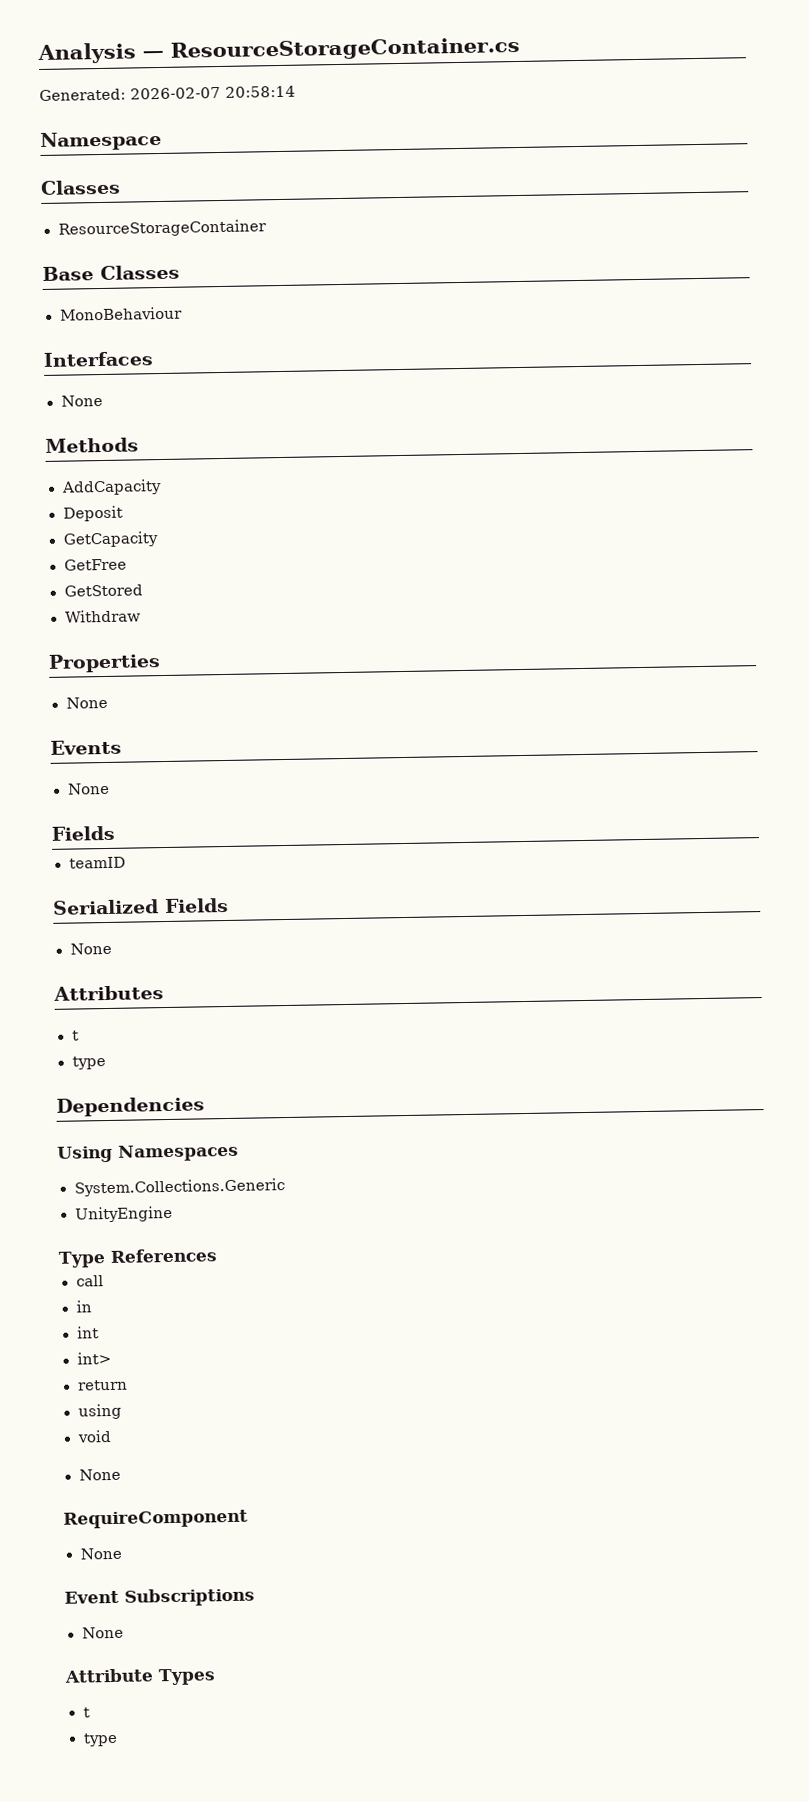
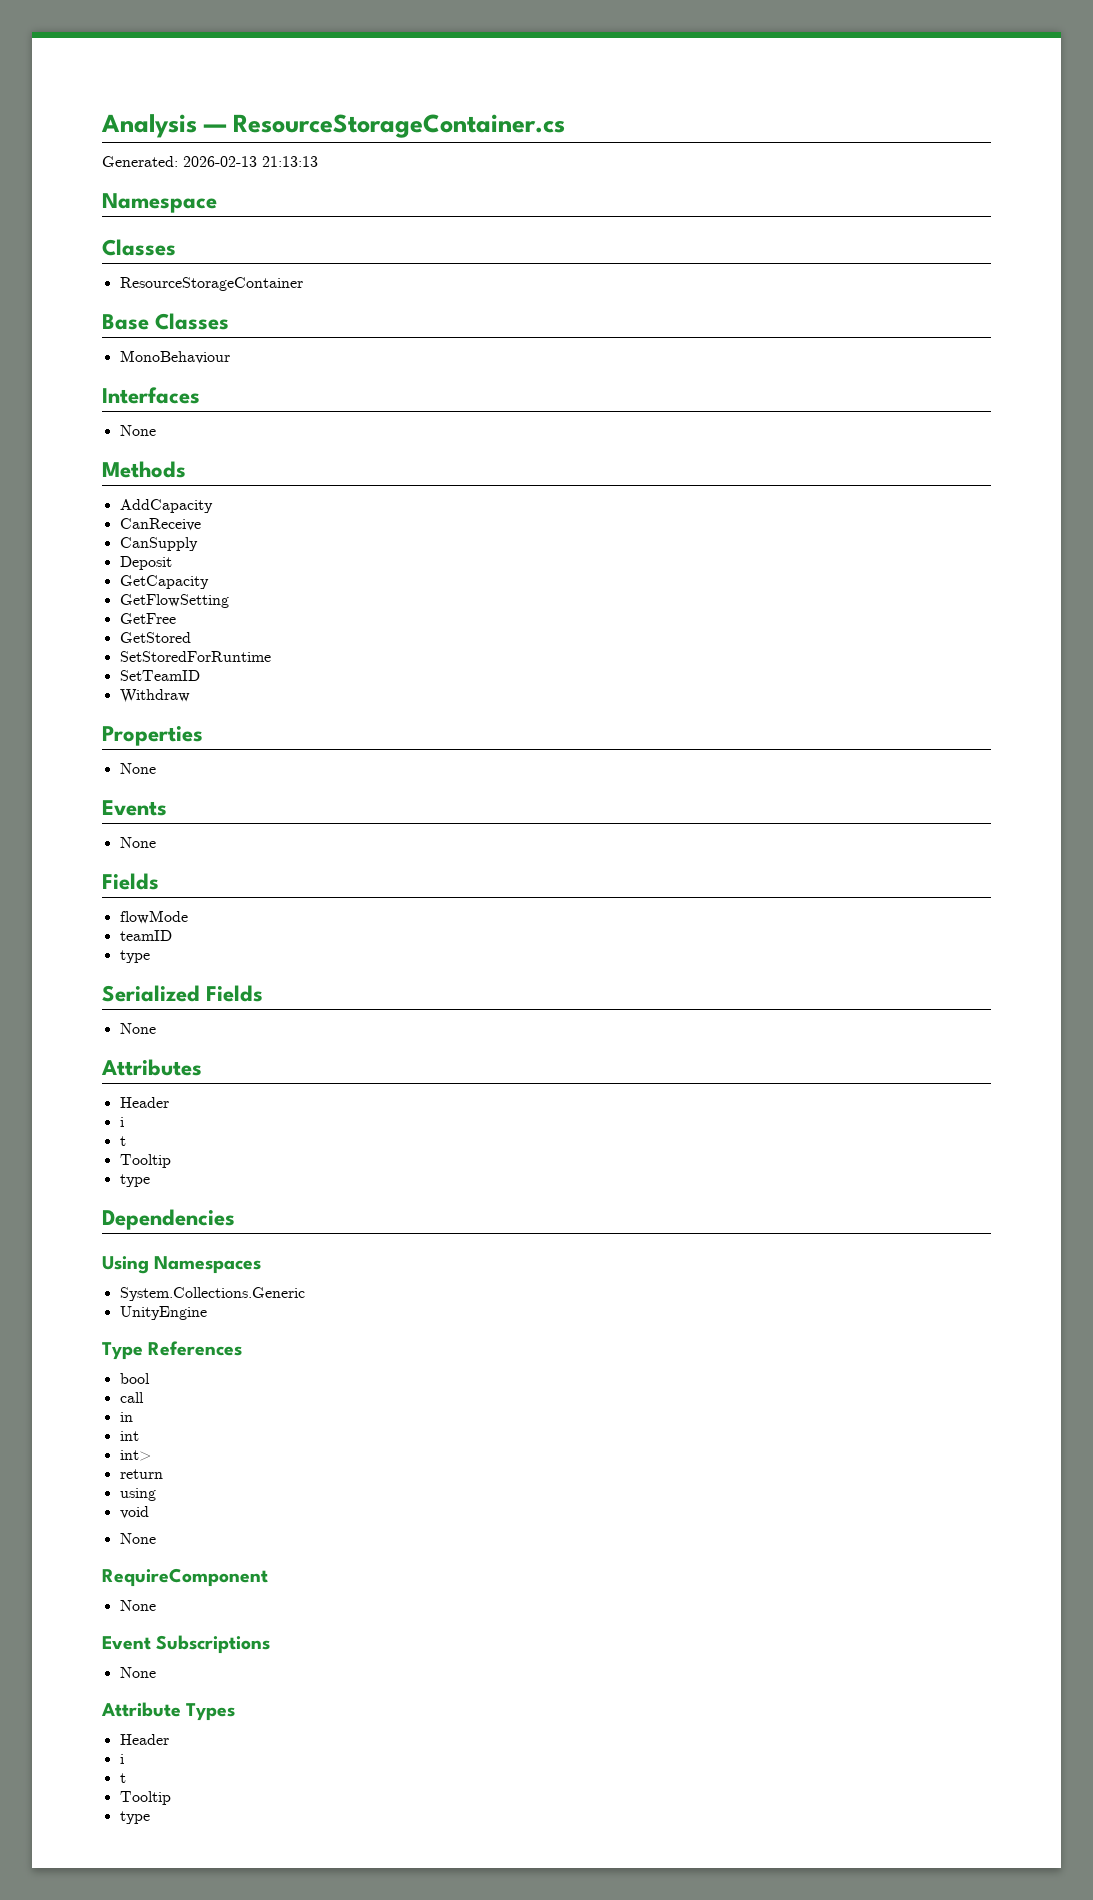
- Generated: 2026-02-07 20:58:14
+ Generated: 2026-02-13 21:13:13
+ CanReceive
+ CanSupply
+ GetFlowSetting
+ SetStoredForRuntime
+ SetTeamID
+ flowMode
  teamID
+ type
  Attributes
+ Header
+ i
  t
+ Tooltip
+ bool
  Attribute Types
+ Header
+ i
  t
+ Tooltip

